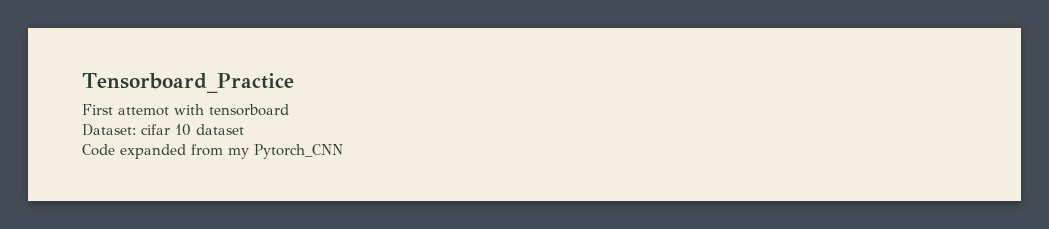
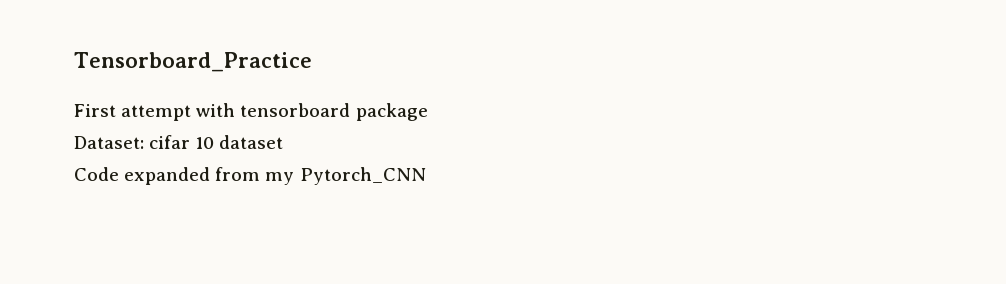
- First attemot with tensorboard
+ First attempt with tensorboard package

